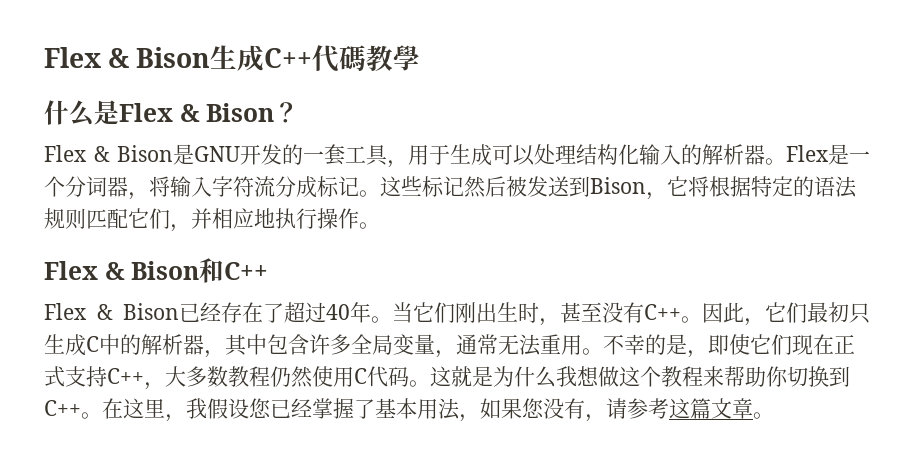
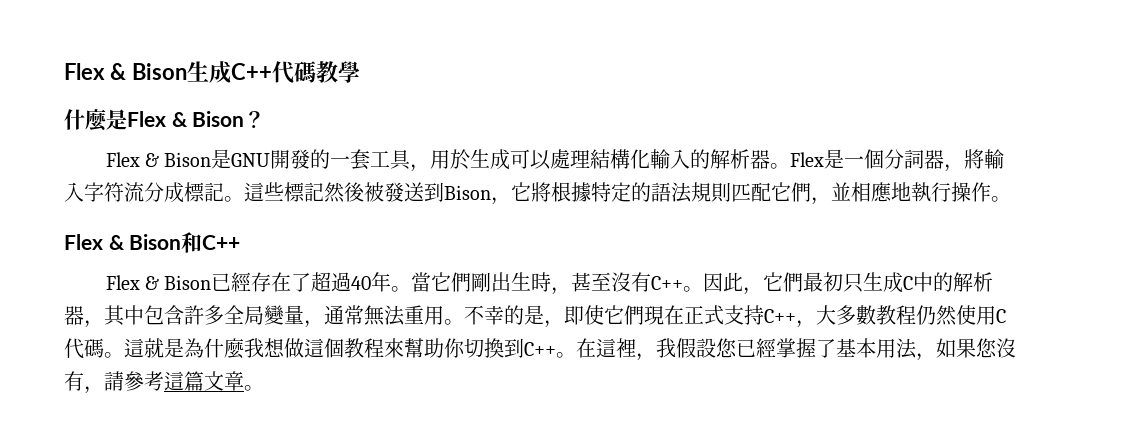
- 什么是Flex & Bison？
+ 什麼是Flex & Bison？
- Flex & Bison是GNU开发的一套工具，用于生成可以处理结构化输入的解析器。
+ Flex & Bison是GNU開發的一套工具，用於生成可以處理結構化輸入的解析器。
- Flex是一个分词器，将输入字符流分成标记。这些标记然后被发送到Bison，它将根据特定的语法规则匹配它们，并相应地执行操作。
+ Flex是一個分詞器，將輸入字符流分成標記。這些標記然後被發送到Bison，它將根據特定的語法規則匹配它們，並相應地執行操作。
- Flex & Bison已经存在了超过40年。
+ Flex & Bison已經存在了超過40年。
- 当它们刚出生时，甚至没有C++。
+ 當它們剛出生時，甚至沒有C++。
- 因此，它们最初只生成C中的解析器，其中包含许多全局变量，通常无法重用。
+ 因此，它們最初只生成C中的解析器，其中包含許多全局變量，通常無法重用。
- 不幸的是，即使它们现在正式支持C++，大多数教程仍然使用C代码。这就是为什么我想做这个教程来帮助你切换到C++。在这里，我假设您已经掌握了基本用法，如果您没有，请参考这篇文章。
+ 不幸的是，即使它們現在正式支持C++，大多數教程仍然使用C代碼。這就是為什麼我想做這個教程來幫助你切換到C++。在這裡，我假設您已經掌握了基本用法，如果您沒有，請參考這篇文章。

